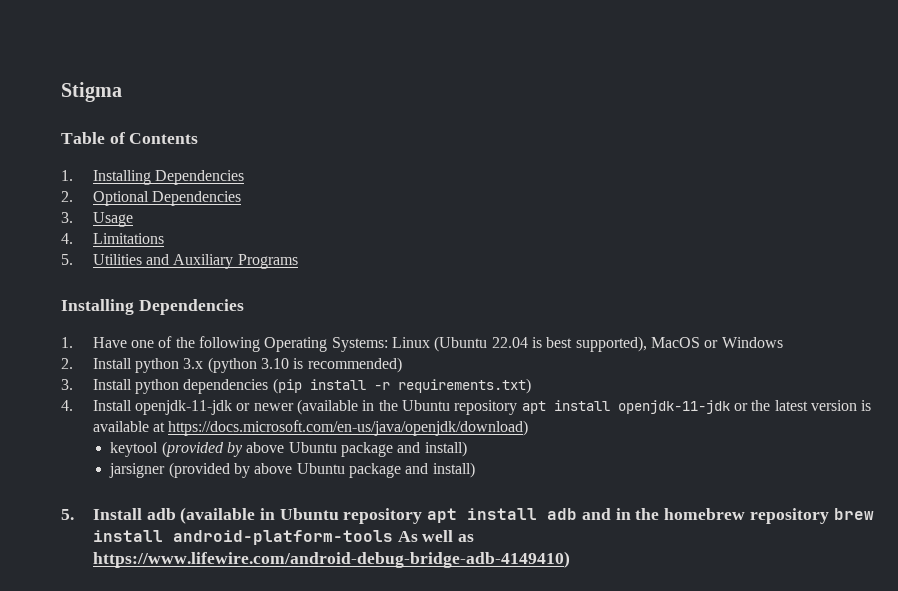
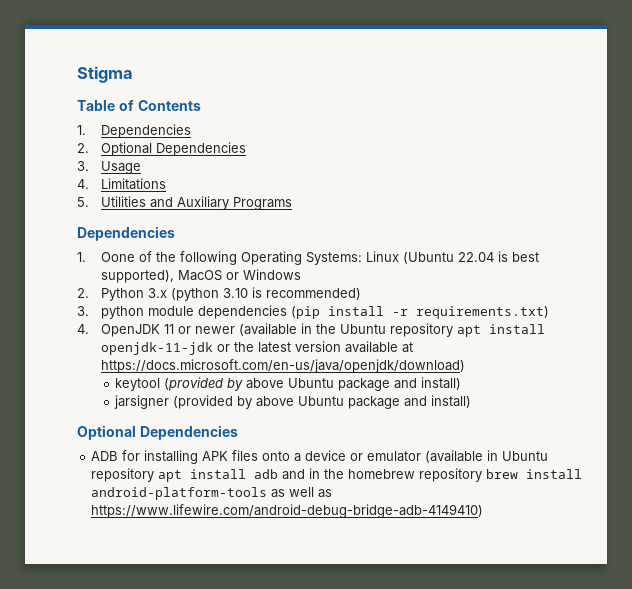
- 1. Installing Dependencies
+ 1. Dependencies
  5. Utilities and Auxiliary Programs
- Installing Dependencies
+ Dependencies
- 1. Have one of the following Operating Systems: Linux (Ubuntu 22.04 is best supported), MacOS or Windows
+ 1. Oone of the following Operating Systems: Linux (Ubuntu 22.04 is best supported), MacOS or Windows
- 2. Install python 3.x (python 3.10 is recommended)
+ 2. Python 3.x (python 3.10 is recommended)
- 3. Install python dependencies (pip install -r requirements.txt)
+ 3. python module dependencies (pip install -r requirements.txt)
- 4. Install openjdk-11-jdk or newer (available in the Ubuntu repository apt install openjdk-11-jdk or the latest version is available at https://docs.microsoft.com/en-us/java/openjdk/download)
+ 4. OpenJDK 11 or newer (available in the Ubuntu repository apt install openjdk-11-jdk or the latest version available at https://docs.microsoft.com/en-us/java/openjdk/download)
  jarsigner (provided by above Ubuntu package and install)
- 5. Install adb (available in Ubuntu repository apt install adb and in the homebrew repository brew install android-platform-tools As well as https://www.lifewire.com/android-debug-bridge-adb-4149410)
+ Optional Dependencies
+ ADB for installing APK files onto a device or emulator (available in Ubuntu repository apt install adb and in the homebrew repository brew install android-platform-tools as well as https://www.lifewire.com/android-debug-bridge-adb-4149410)

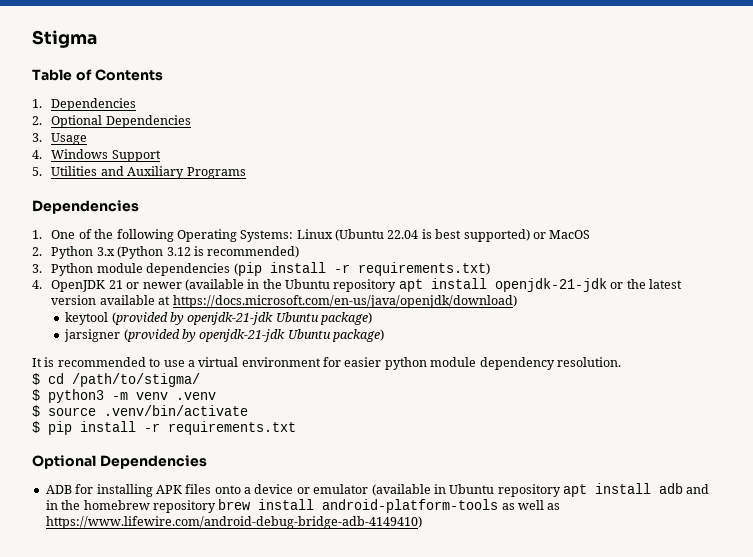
- 4. Limitations
+ 4. Windows Support
- 1. Oone of the following Operating Systems: Linux (Ubuntu 22.04 is best supported), MacOS or Windows
+ 1. One of the following Operating Systems: Linux (Ubuntu 22.04 is best supported) or MacOS
- 2. Python 3.x (python 3.10 is recommended)
+ 2. Python 3.x (Python 3.12 is recommended)
- 3. python module dependencies (pip install -r requirements.txt)
+ 3. Python module dependencies (pip install -r requirements.txt)
- 4. OpenJDK 11 or newer (available in the Ubuntu repository apt install openjdk-11-jdk or the latest version available at https://docs.microsoft.com/en-us/java/openjdk/download)
+ 4. OpenJDK 21 or newer (available in the Ubuntu repository apt install openjdk-21-jdk or the latest version available at https://docs.microsoft.com/en-us/java/openjdk/download)
- keytool (provided by above Ubuntu package and install)
- jarsigner (provided by above Ubuntu package and install)
+ keytool (provided by openjdk-21-jdk Ubuntu package)
+ jarsigner (provided by openjdk-21-jdk Ubuntu package)
+ It is recommended to use a virtual environment for easier python module dependency resolution.
+ $ cd /path/to/stigma/
+ $ python3 -m venv .venv
+ $ source .venv/bin/activate
+ $ pip install -r requirements.txt

